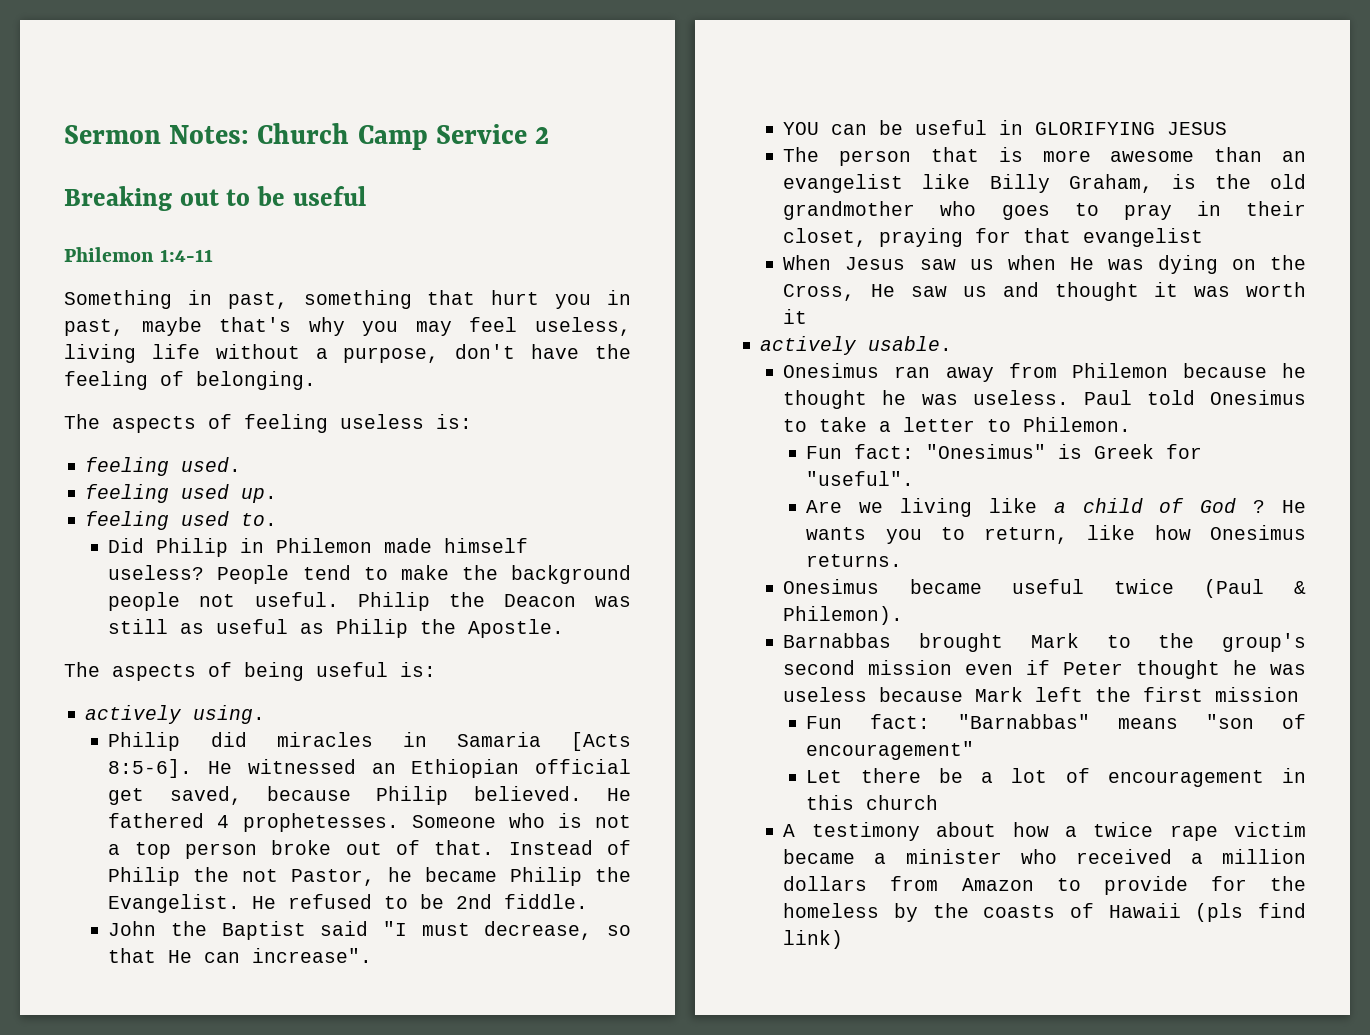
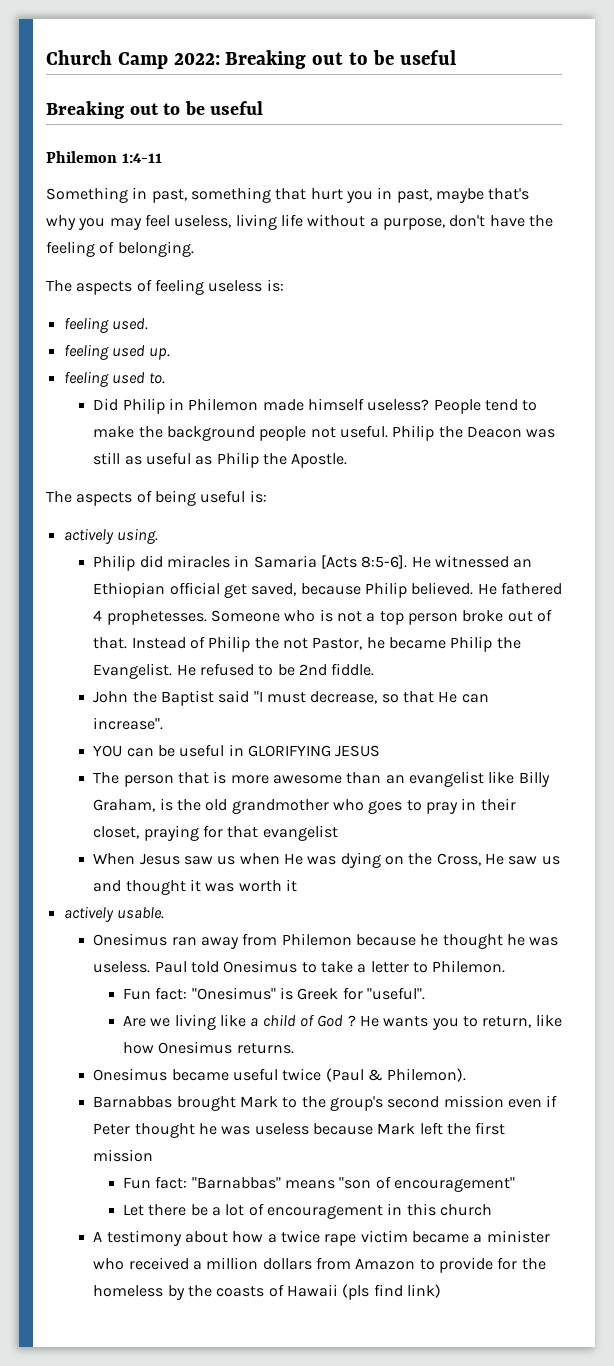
- Sermon Notes: Church Camp Service 2
+ Church Camp 2022: Breaking out to be useful

